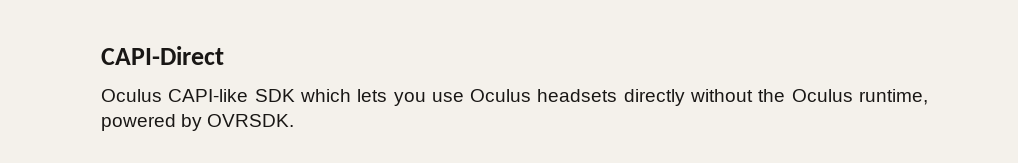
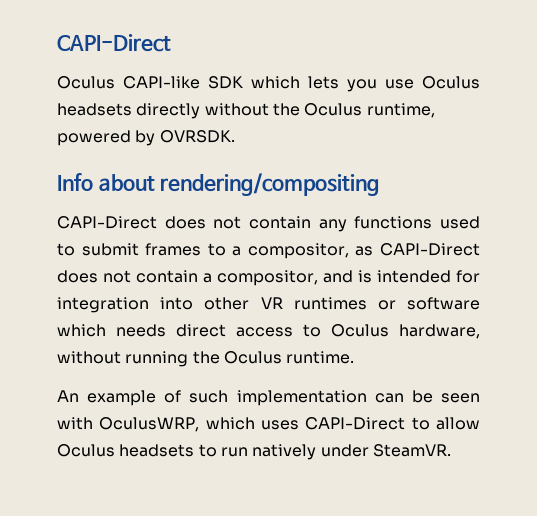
+ Info about rendering/compositing
+ CAPI-Direct does not contain any functions used to submit frames to a compositor, as CAPI-Direct does not contain a compositor, and is intended for integration into other VR runtimes or software which needs direct access to Oculus hardware, without running the Oculus runtime.
+ An example of such implementation can be seen with OculusWRP, which uses CAPI-Direct to allow Oculus headsets to run natively under SteamVR.

